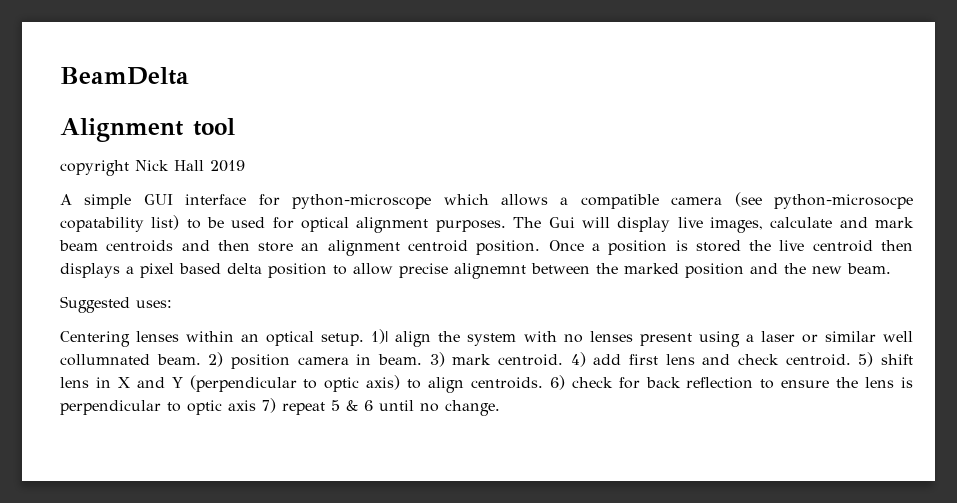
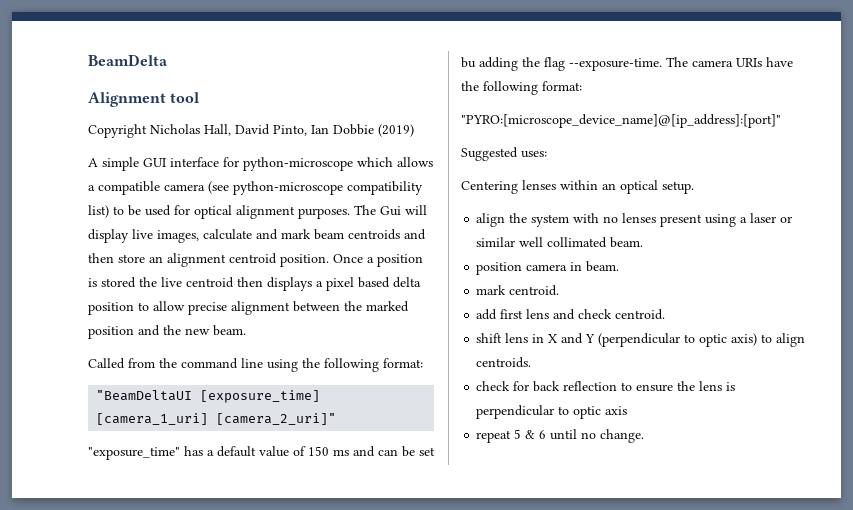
- copyright Nick Hall 2019
+ Copyright Nicholas Hall, David Pinto, Ian Dobbie (2019)
- A simple GUI interface for python-microscope which allows a compatible camera (see python-microsocpe copatability list) to be used for optical alignment purposes.
+ A simple GUI interface for python-microscope which allows a compatible camera (see python-microscope compatibility list) to be used for optical alignment purposes.
- Once a position is stored the live centroid then displays a pixel based delta position to allow precise alignemnt between the marked position and the new beam.
+ Once a position is stored the live centroid then displays a pixel based delta position to allow precise alignment between the marked position and the new beam.
+ Called from the command line using the following format:
+ "BeamDeltaUI [exposure_time] [camera_1_uri] [camera_2_uri]"
+ "exposure_time" has a default value of 150 ms and can be set bu adding the flag --exposure-time. The camera URIs have the following format:
+ "PYRO:[microscope_device_name]@[ip_address]:[port]"
- Centering lenses within an optical setup. 1)| align the system with no lenses present using a laser or similar well collumnated beam. 2) position camera in beam. 3) mark centroid. 4) add first lens and check centroid. 5) shift lens in X and Y (perpendicular to optic axis) to align centroids. 6) check for back reflection to ensure the lens is perpendicular to optic axis 7) repeat 5 & 6 until no change.
+ Centering lenses within an optical setup.
+ align the system with no lenses present using a laser or similar well collimated beam.
+ position camera in beam.
+ mark centroid.
+ add first lens and check centroid.
+ shift lens in X and Y (perpendicular to optic axis) to align centroids.
+ check for back reflection to ensure the lens is perpendicular to optic axis
+ repeat 5 & 6 until no change.

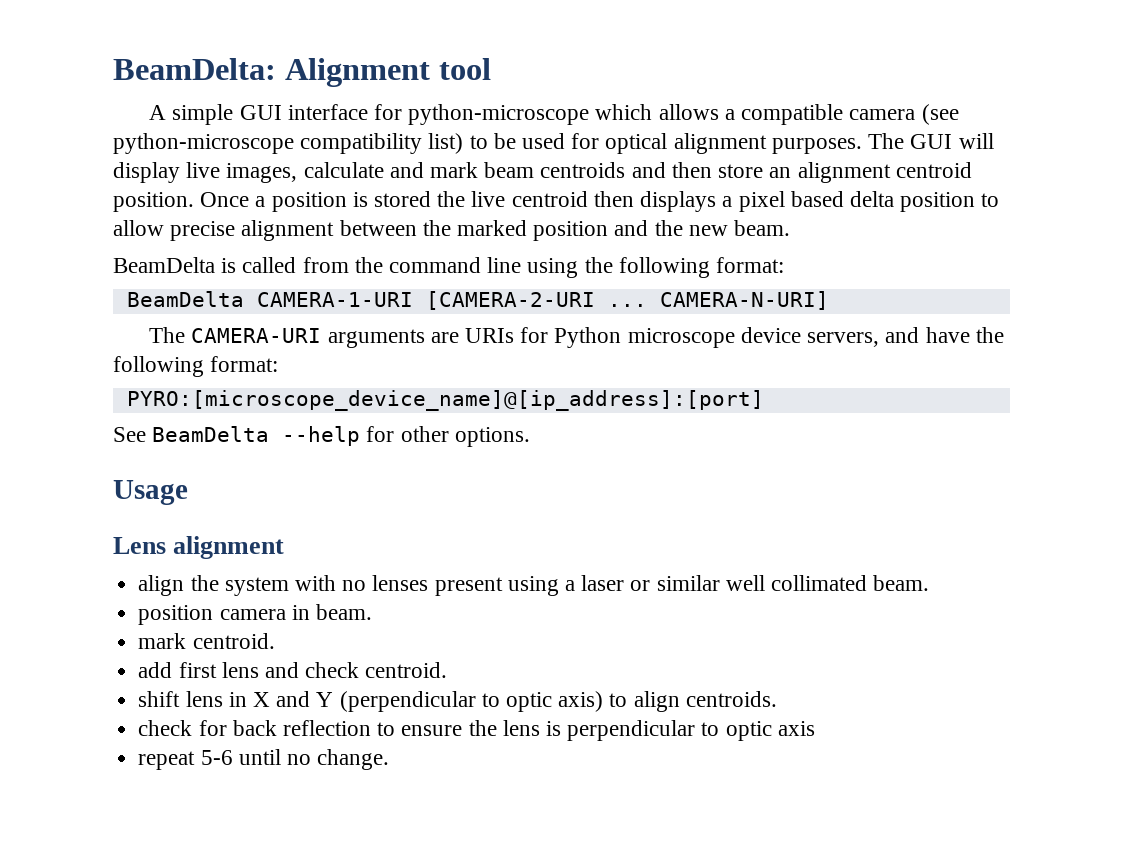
- BeamDelta
- Alignment tool
+ BeamDelta: Alignment tool
- Copyright Nicholas Hall, David Pinto, Ian Dobbie (2019)
- The Gui will display live images, calculate and mark beam centroids and then store an alignment centroid position.
+ The GUI will display live images, calculate and mark beam centroids and then store an alignment centroid position.
- Called from the command line using the following format:
+ BeamDelta is called from the command line using the following format:
- "BeamDeltaUI [exposure_time] [camera_1_uri] [camera_2_uri]"
- "exposure_time" has a default value of 150 ms and can be set bu adding the flag --exposure-time. The camera URIs have the following format:
- "PYRO:[microscope_device_name]@[ip_address]:[port]"
- Suggested uses:
- Centering lenses within an optical setup.
+ BeamDelta CAMERA-1-URI [CAMERA-2-URI ... CAMERA-N-URI]
+ The CAMERA-URI arguments are URIs for Python microscope device servers, and have the following format:
+ PYRO:[microscope_device_name]@[ip_address]:[port]
+ See BeamDelta --help for other options.
+ Usage
+ Lens alignment
- repeat 5 & 6 until no change.
+ repeat 5-6 until no change.

